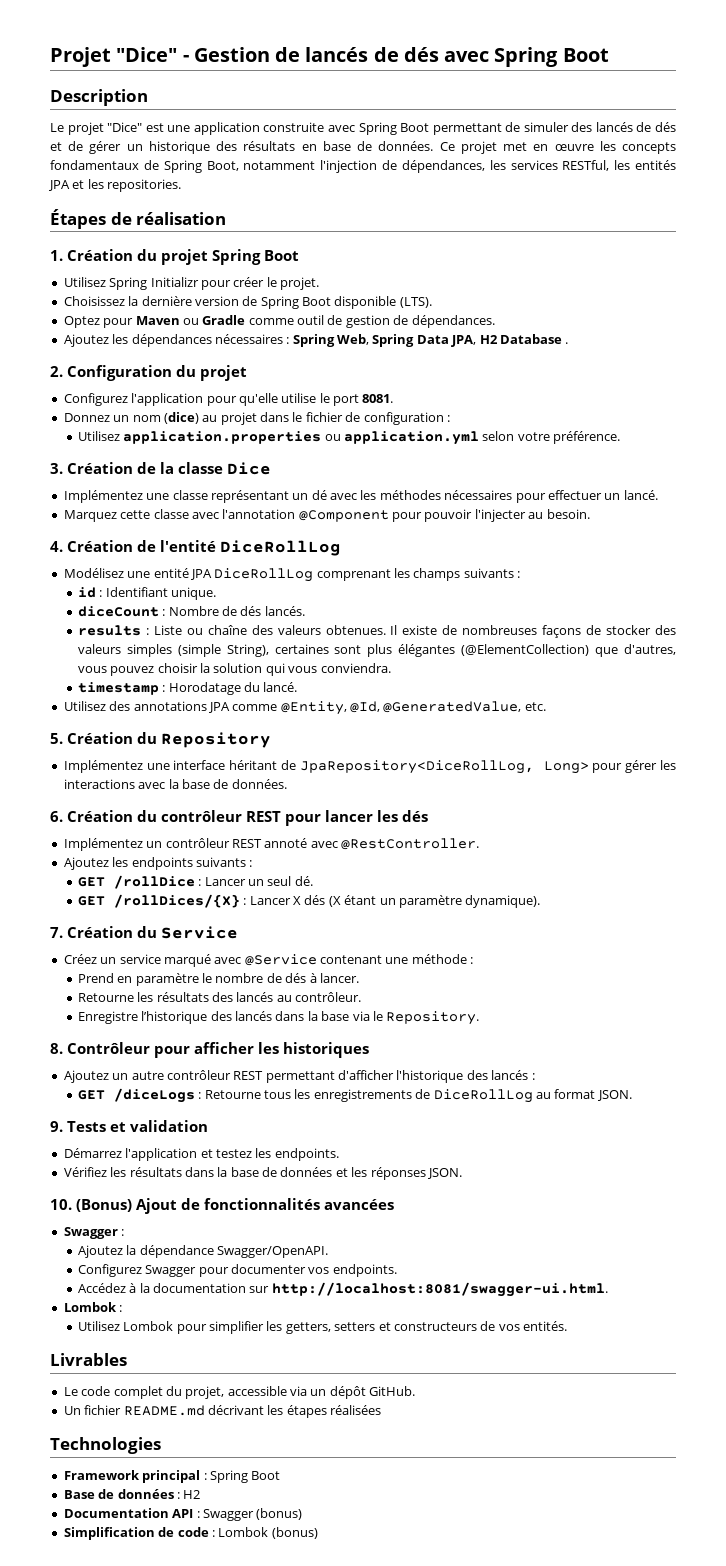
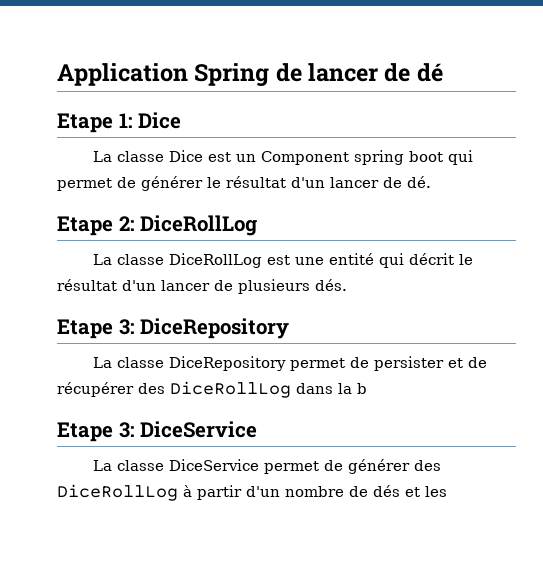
- Projet "Dice" - Gestion de lancés de dés avec Spring Boot
- Description
- Le projet "Dice" est une application construite avec Spring Boot permettant de simuler des lancés de dés et de gérer un historique des résultats en base de données. Ce projet met en œuvre les concepts fondamentaux de Spring Boot, notamment l'injection de dépendances, les services RESTful, les entités JPA et les repositories.
- Étapes de réalisation
- 1. Création du projet Spring Boot
- Utilisez Spring Initializr pour créer le projet.
- Choisissez la dernière version de Spring Boot disponible (LTS).
- Optez pour Maven ou Gradle comme outil de gestion de dépendances.
- Ajoutez les dépendances nécessaires : Spring Web, Spring Data JPA, H2 Database .
- 2. Configuration du projet
- Configurez l'application pour qu'elle utilise le port 8081.
- Donnez un nom (dice) au projet dans le fichier de configuration :
- Utilisez application.properties ou application.yml selon votre préférence.
- 3. Création de la classe Dice
- Implémentez une classe représentant un dé avec les méthodes nécessaires pour effectuer un lancé.
- Marquez cette classe avec l'annotation @Component pour pouvoir l'injecter au besoin.
- 4. Création de l'entité DiceRollLog
- Modélisez une entité JPA DiceRollLog comprenant les champs suivants :
- id : Identifiant unique.
- diceCount : Nombre de dés lancés.
- results : Liste ou chaîne des valeurs obtenues. Il existe de nombreuses façons de stocker des valeurs simples (simple String), certaines sont plus élégantes (@ElementCollection) que d'autres, vous pouvez choisir la solution qui vous conviendra.
- timestamp : Horodatage du lancé.
- Utilisez des annotations JPA comme @Entity, @Id, @GeneratedValue, etc.
- 5. Création du Repository
- Implémentez une interface héritant de JpaRepository<DiceRollLog, Long> pour gérer les interactions avec la base de données.
- 6. Création du contrôleur REST pour lancer les dés
- Implémentez un contrôleur REST annoté avec @RestController.
- Ajoutez les endpoints suivants :
- GET /rollDice : Lancer un seul dé.
- GET /rollDices/{X} : Lancer X dés (X étant un paramètre dynamique).
- 7. Création du Service
- Créez un service marqué avec @Service contenant une méthode :
- Prend en paramètre le nombre de dés à lancer.
- Retourne les résultats des lancés au contrôleur.
- Enregistre l’historique des lancés dans la base via le Repository.
- 8. Contrôleur pour afficher les historiques
- Ajoutez un autre contrôleur REST permettant d'afficher l'historique des lancés :
- GET /diceLogs : Retourne tous les enregistrements de DiceRollLog au format JSON.
- 9. Tests et validation
- Démarrez l'application et testez les endpoints.
- Vérifiez les résultats dans la base de données et les réponses JSON.
- 10. (Bonus) Ajout de fonctionnalités avancées
- Swagger :
- Ajoutez la dépendance Swagger/OpenAPI.
- Configurez Swagger pour documenter vos endpoints.
- Accédez à la documentation sur http://localhost:8081/swagger-ui.html.
- Lombok :
- Utilisez Lombok pour simplifier les getters, setters et constructeurs de vos entités.
- Livrables
- Le code complet du projet, accessible via un dépôt GitHub.
- Un fichier README.md décrivant les étapes réalisées
- Technologies
- Framework principal : Spring Boot
- Base de données : H2
- Documentation API : Swagger (bonus)
- Simplification de code : Lombok (bonus)
+ Application Spring de lancer de dé
+ Etape 1: Dice
+ La classe Dice est un Component spring boot qui permet de générer le résultat d'un lancer de dé.
+ Etape 2: DiceRollLog
+ La classe DiceRollLog est une entité qui décrit le résultat d'un lancer de plusieurs dés.
+ Etape 3: DiceRepository
+ La classe DiceRepository permet de persister et de récupérer des DiceRollLog dans la b
+ Etape 3: DiceService
+ La classe DiceService permet de générer des DiceRollLog à partir d'un nombre de dés et les

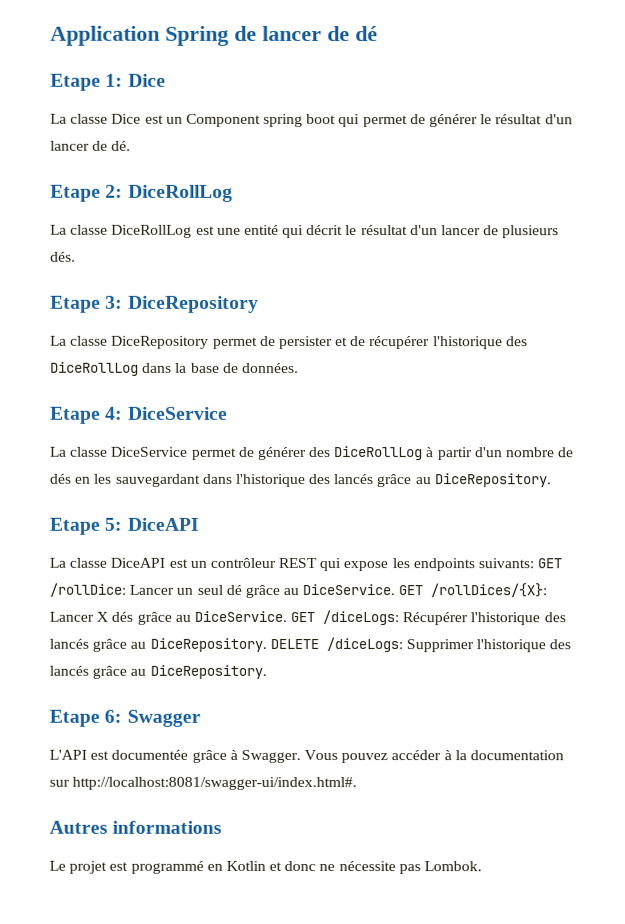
- La classe DiceRepository permet de persister et de récupérer des DiceRollLog dans la b
- Etape 3: DiceService
+ La classe DiceRepository permet de persister et de récupérer l'historique des DiceRollLog dans la base de données.
+ Etape 4: DiceService
- La classe DiceService permet de générer des DiceRollLog à partir d'un nombre de dés et les
+ La classe DiceService permet de générer des DiceRollLog à partir d'un nombre de dés en les sauvegardant dans l'historique des lancés grâce au DiceRepository.
+ Etape 5: DiceAPI
+ La classe DiceAPI est un contrôleur REST qui expose les endpoints suivants: GET /rollDice: Lancer un seul dé grâce au DiceService. GET /rollDices/{X}: Lancer X dés grâce au DiceService. GET /diceLogs: Récupérer l'historique des lancés grâce au DiceRepository. DELETE /diceLogs: Supprimer l'historique des lancés grâce au DiceRepository.
+ Etape 6: Swagger
+ L'API est documentée grâce à Swagger. Vous pouvez accéder à la documentation sur http://localhost:8081/swagger-ui/index.html#.
+ Autres informations
+ Le projet est programmé en Kotlin et donc ne nécessite pas Lombok.

